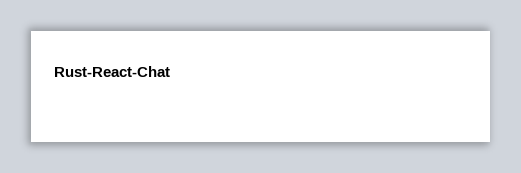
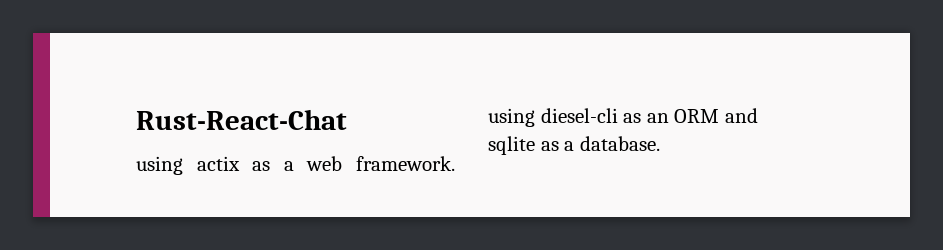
+ using actix as a web framework. using diesel-cli as an ORM and sqlite as a database.

